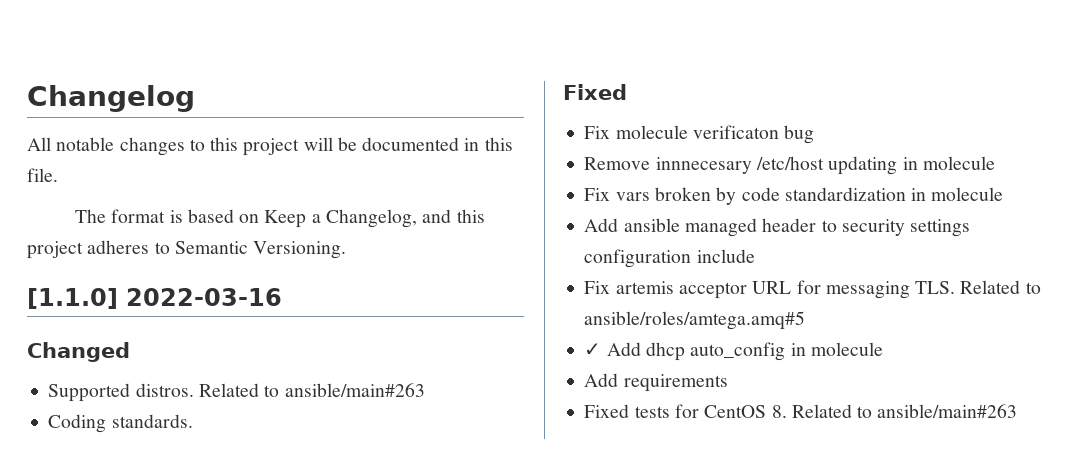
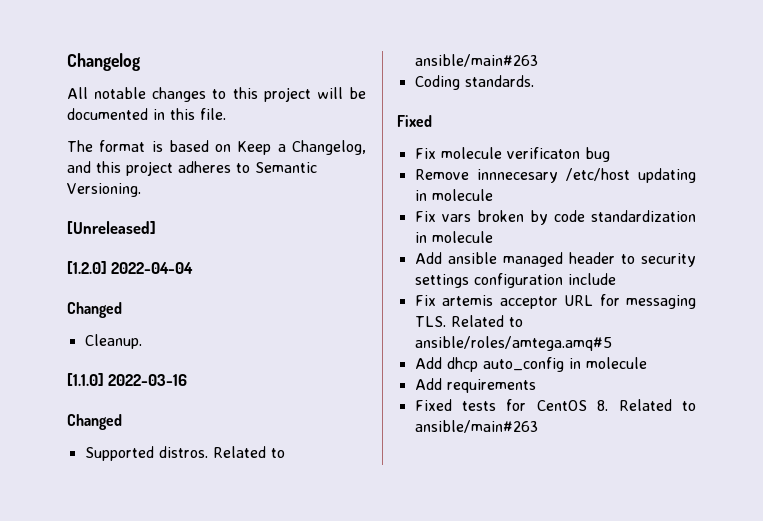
+ [Unreleased]
+ [1.2.0] 2022-04-04
+ Changed
+ Cleanup.
- ✓ Add dhcp auto_config in molecule
+ Add dhcp auto_config in molecule

